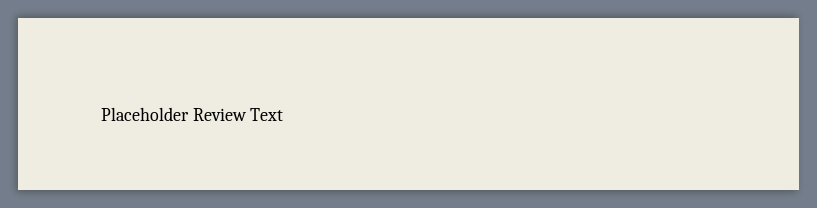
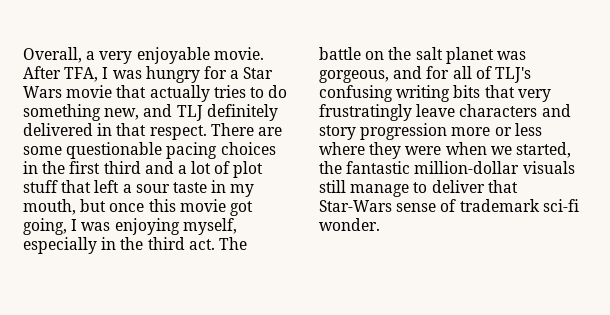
- Placeholder Review Text
+ Overall, a very enjoyable movie. After TFA, I was hungry for a Star Wars movie that actually tries to do something new, and TLJ definitely delivered in that respect. There are some questionable pacing choices in the first third and a lot of plot stuff that left a sour taste in my mouth, but once this movie got going, I was enjoying myself, especially in the third act. The battle on the salt planet was gorgeous, and for all of TLJ's confusing writing bits that very frustratingly leave characters and story progression more or less where they were when we started, the fantastic million-dollar visuals still manage to deliver that Star-Wars sense of trademark sci-fi wonder.

